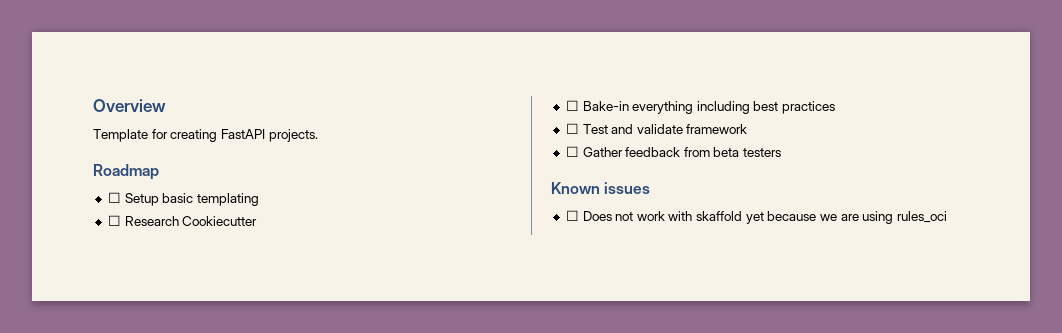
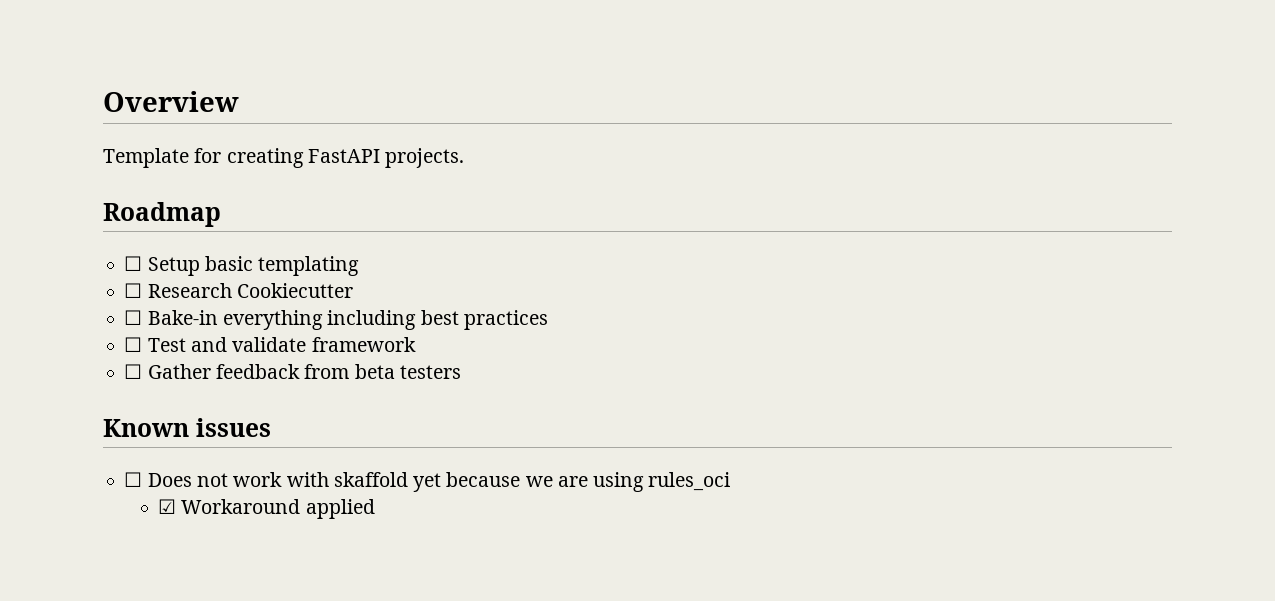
+ ☑ Workaround applied

